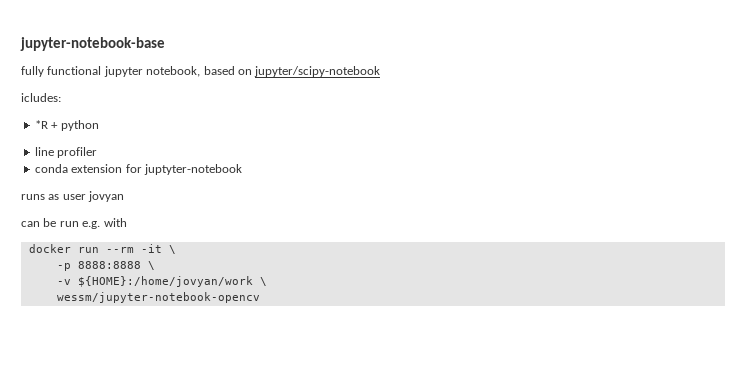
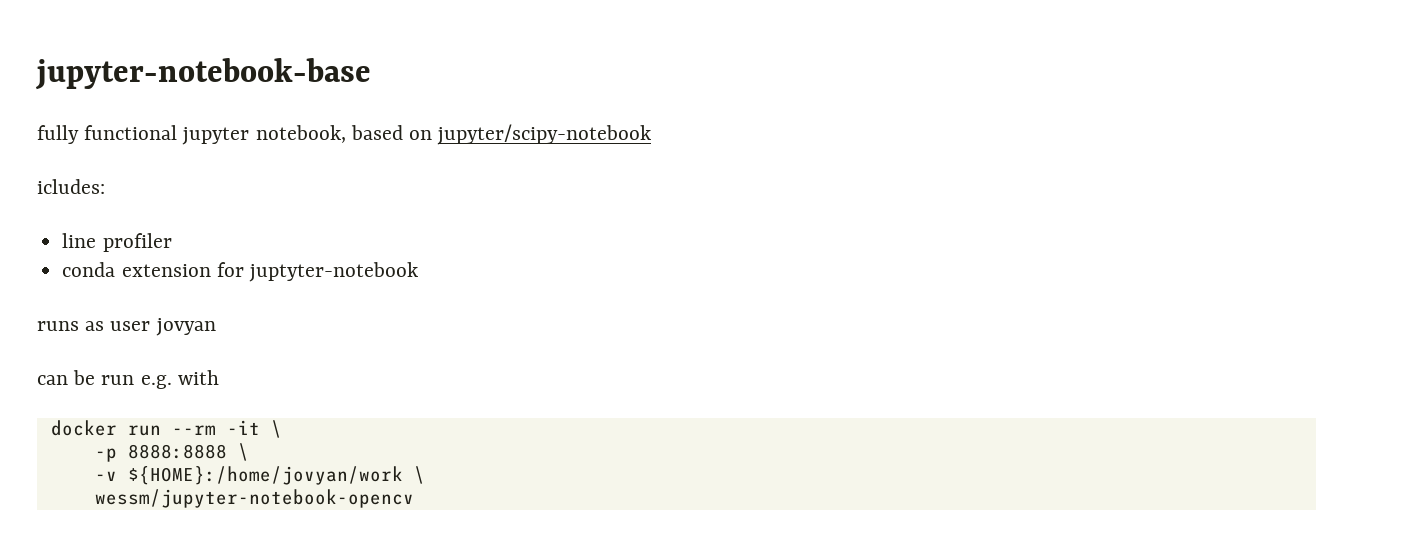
- *R + python

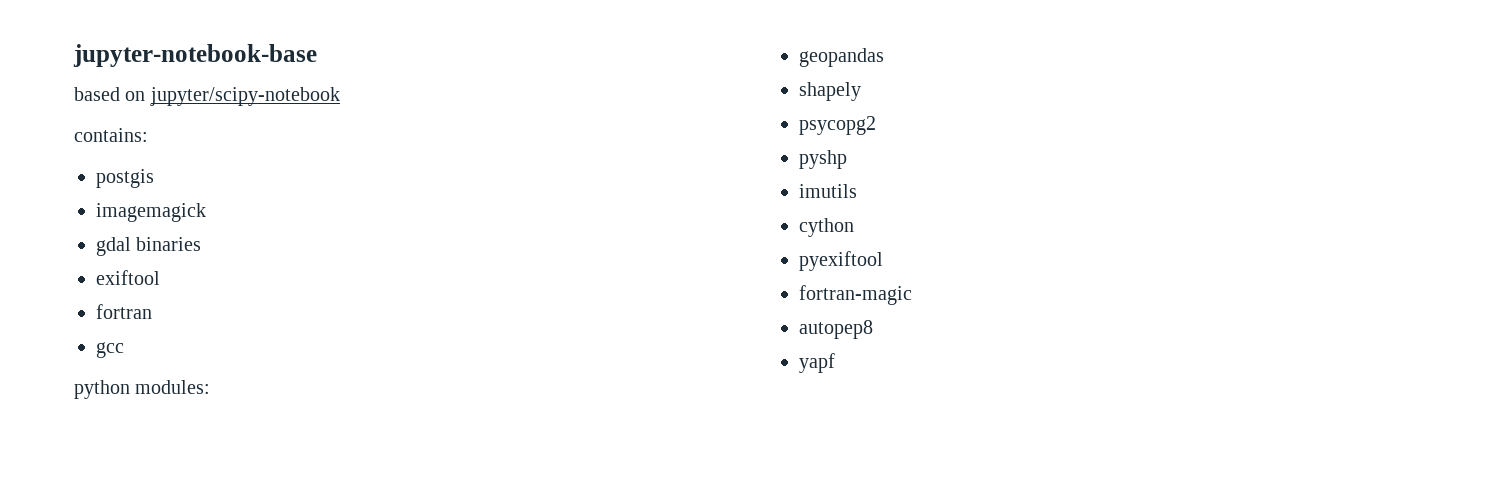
- fully functional jupyter notebook, based on jupyter/scipy-notebook
+ based on jupyter/scipy-notebook
- icludes:
- line profiler
- conda extension for juptyter-notebook
- runs as user jovyan
- can be run e.g. with
- docker run --rm -it \
- -p 8888:8888 \
- -v ${HOME}:/home/jovyan/work \
- wessm/jupyter-notebook-opencv
+ contains:
+ postgis
+ imagemagick
+ gdal binaries
+ exiftool
+ fortran
+ gcc
+ python modules:
+ geopandas
+ shapely
+ psycopg2
+ pyshp
+ imutils
+ cython
+ pyexiftool
+ fortran-magic
+ autopep8
+ yapf

